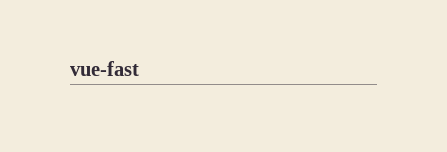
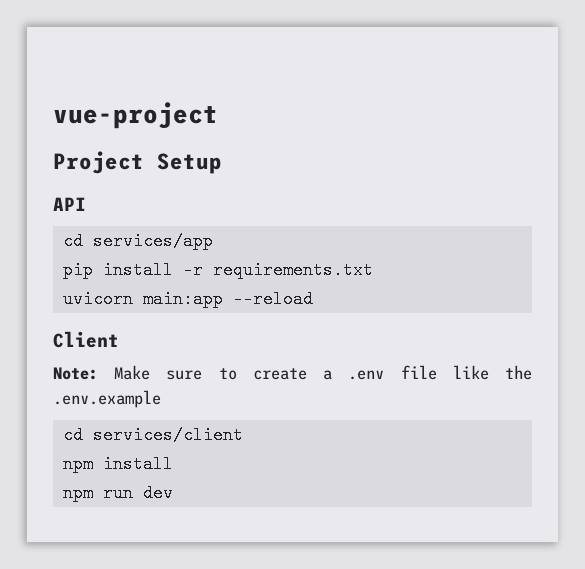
- vue-fast
+ vue-project
+ Project Setup
+ API
+ cd services/app
+ pip install -r requirements.txt
+ uvicorn main:app --reload
+ Client
+ Note: Make sure to create a .env file like the .env.example
+ cd services/client
+ npm install
+ npm run dev

